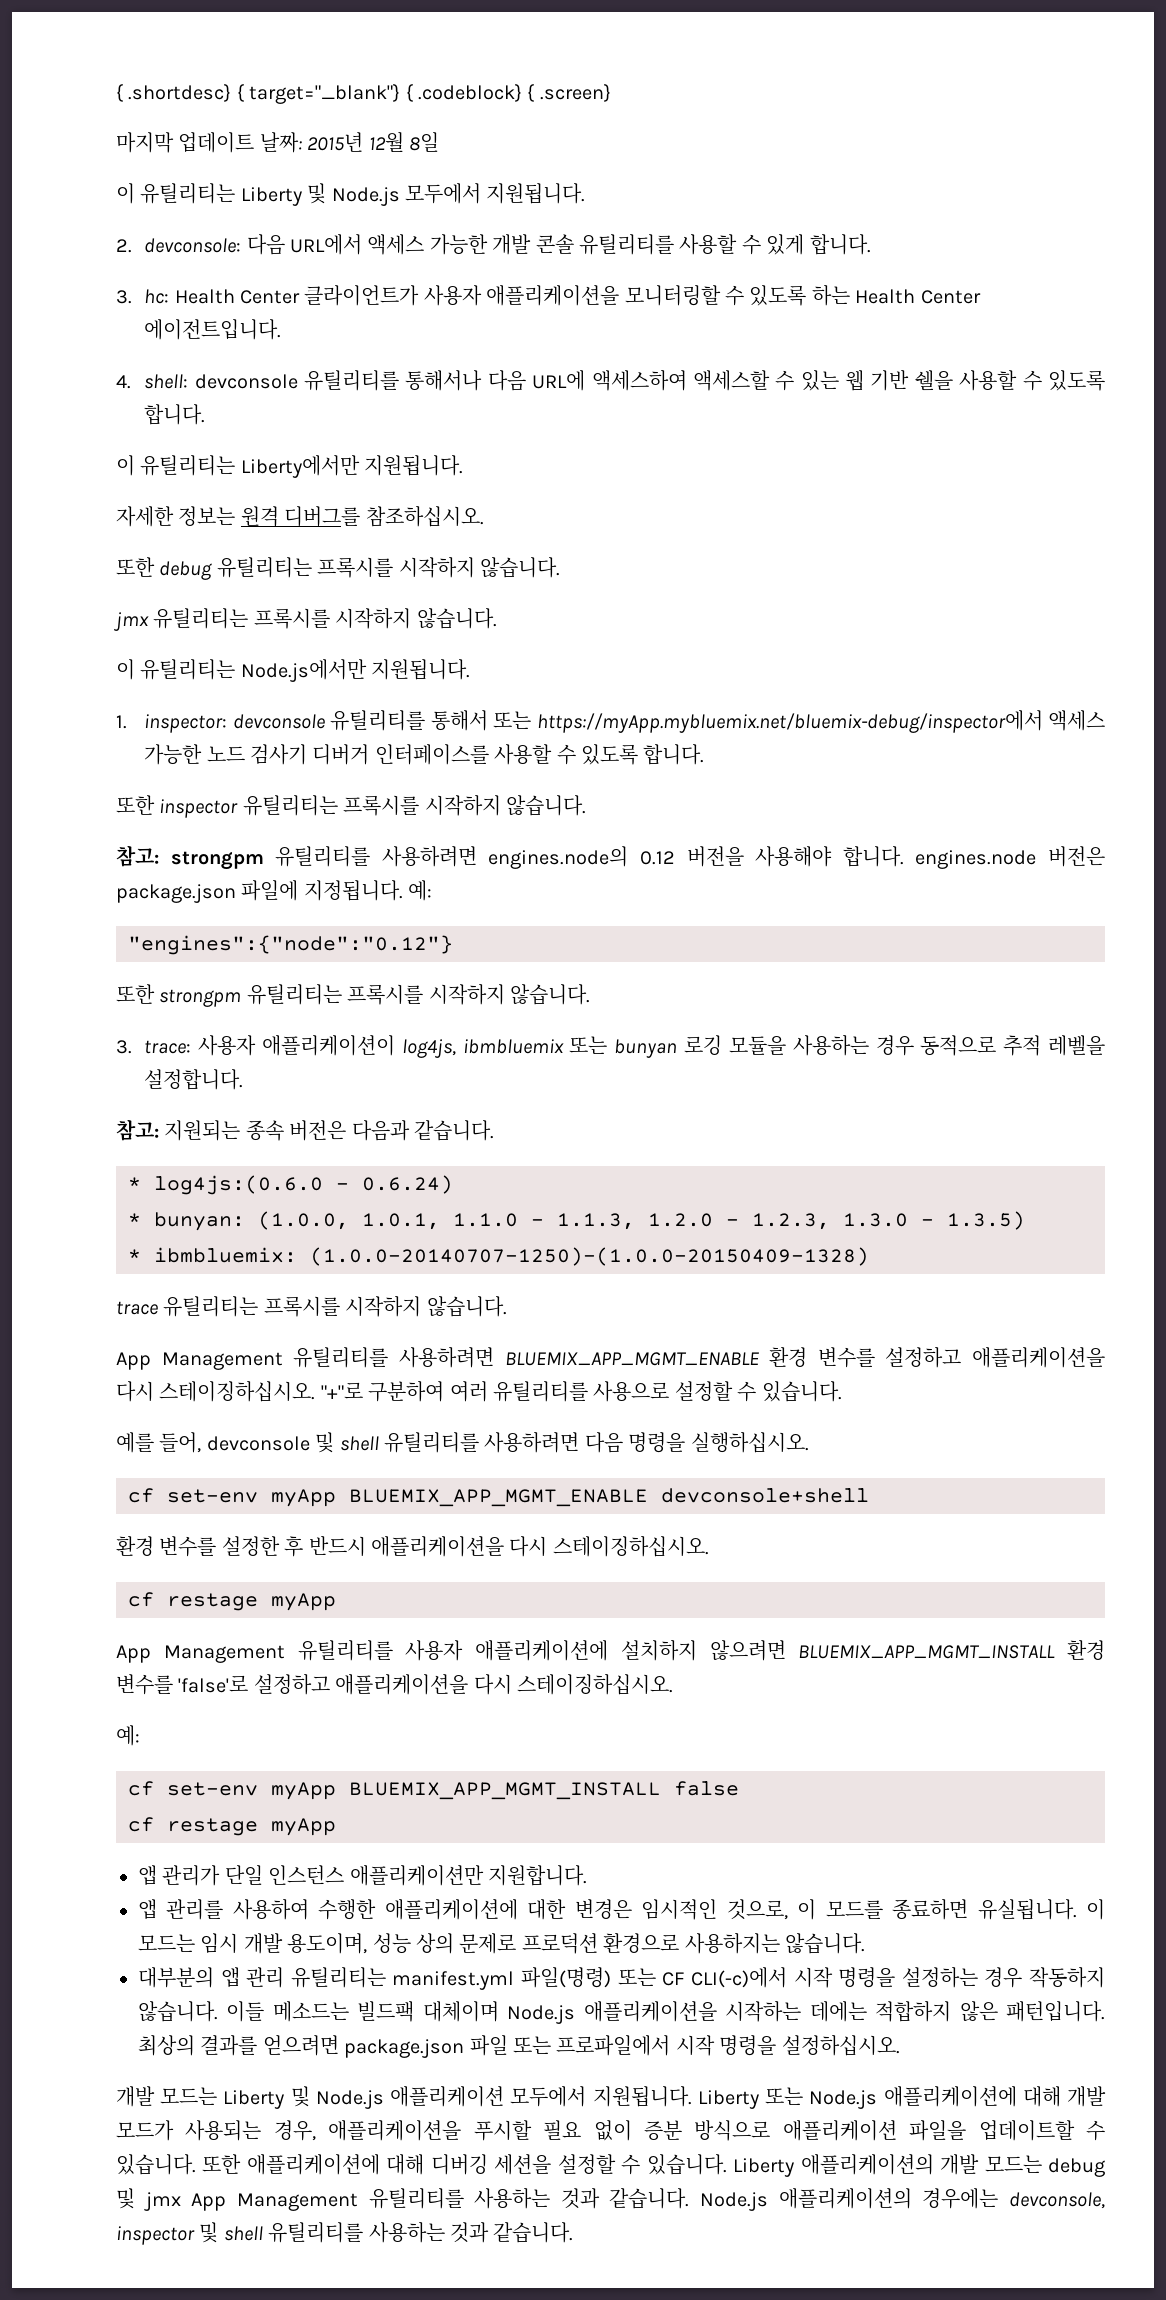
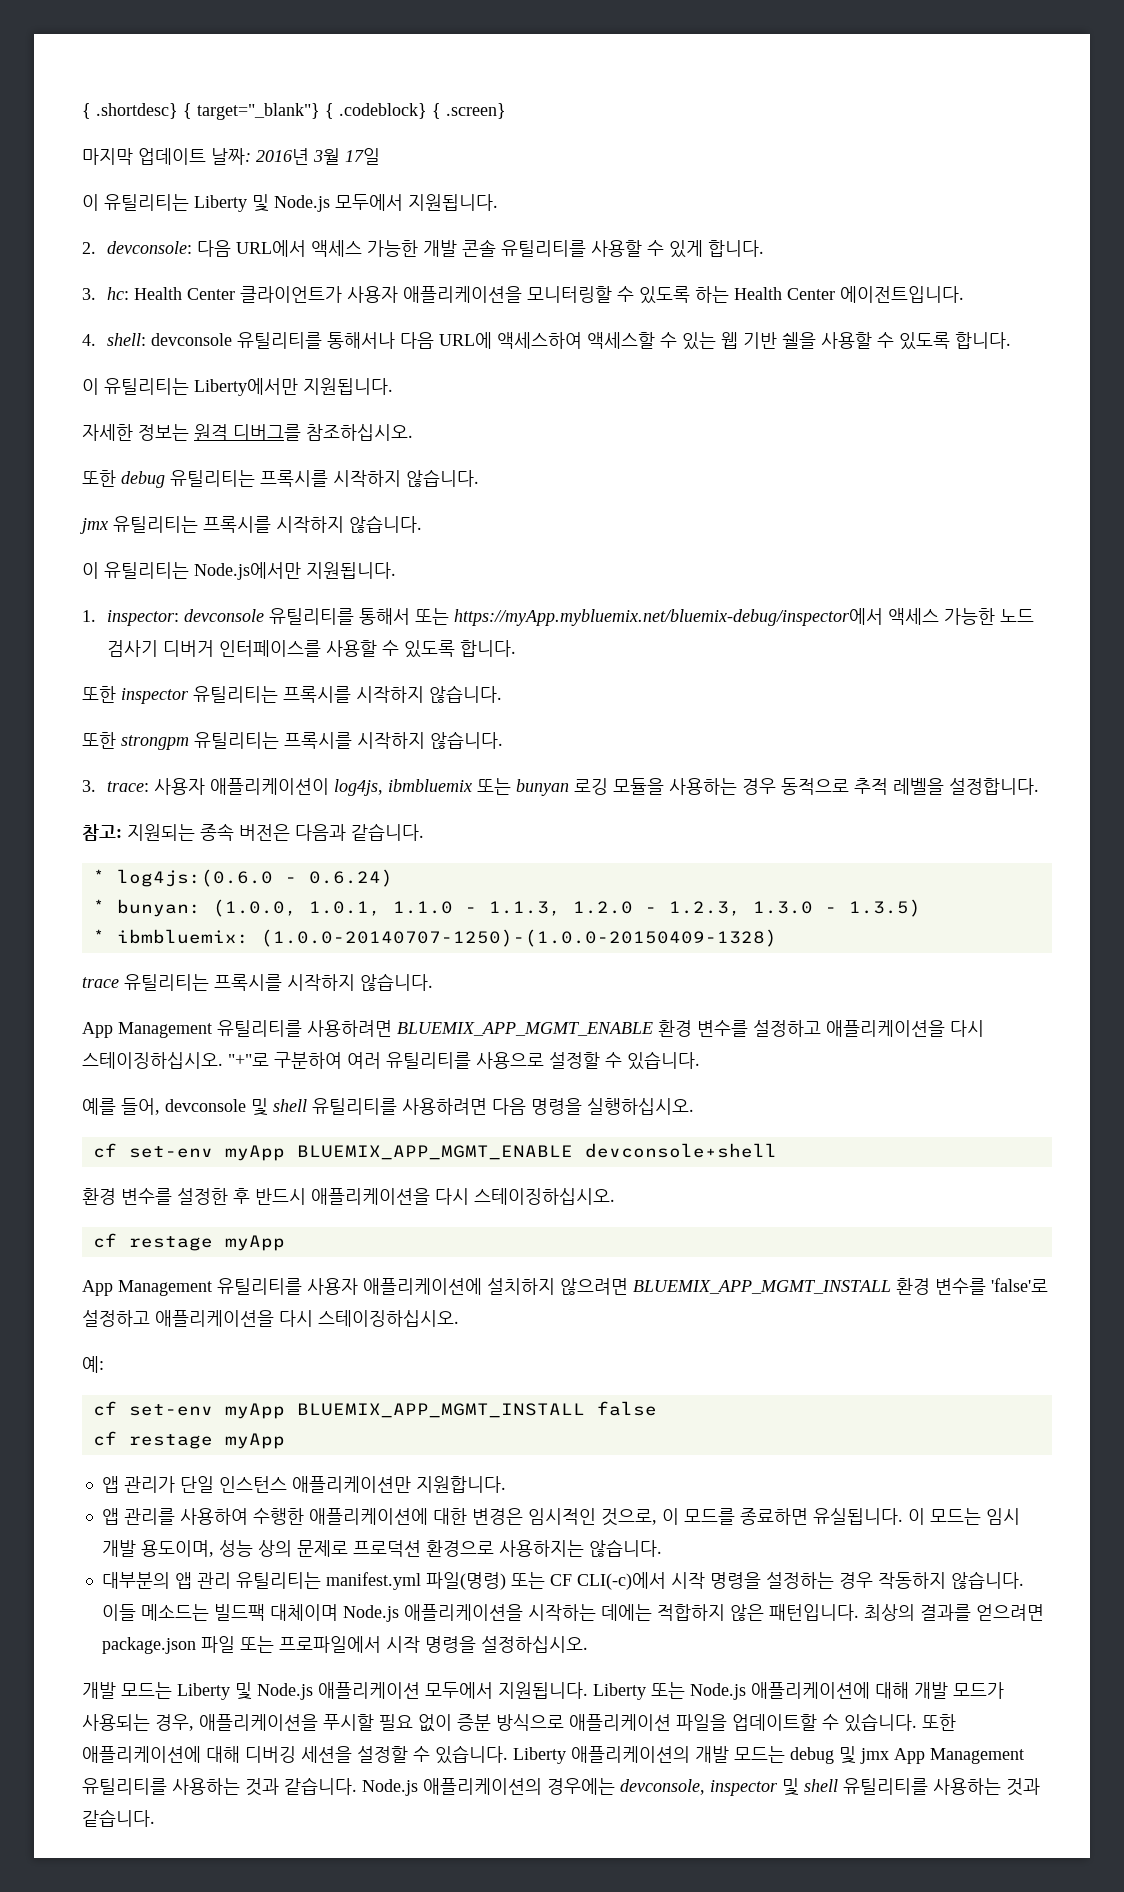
- 마지막 업데이트 날짜: 2015년 12월 8일
+ 마지막 업데이트 날짜: 2016년 3월 17일
- 참고: strongpm 유틸리티를 사용하려면 engines.node의 0.12 버전을 사용해야 합니다. engines.node 버전은 package.json 파일에 지정됩니다. 예:
- "engines":{"node":"0.12"}

